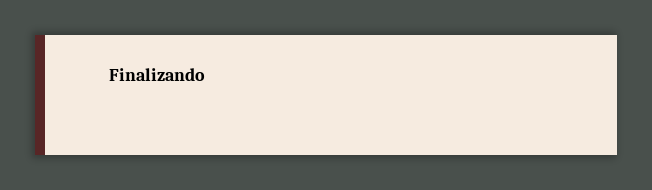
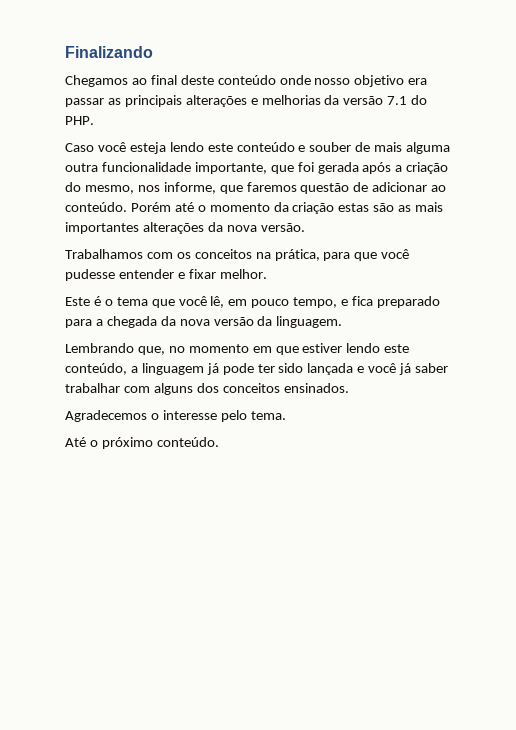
+ Chegamos ao final deste conteúdo onde nosso objetivo era passar as principais alterações e melhorias da versão 7.1 do PHP.
+ Caso você esteja lendo este conteúdo e souber de mais alguma outra funcionalidade importante, que foi gerada após a criação do mesmo, nos informe, que faremos questão de adicionar ao conteúdo. Porém até o momento da criação estas são as mais importantes alterações da nova versão.
+ Trabalhamos com os conceitos na prática, para que você pudesse entender e fixar melhor.
+ Este é o tema que você lê, em pouco tempo, e fica preparado para a chegada da nova versão da linguagem.
+ Lembrando que, no momento em que estiver lendo este conteúdo, a linguagem já pode ter sido lançada e você já saber trabalhar com alguns dos conceitos ensinados.
+ Agradecemos o interesse pelo tema.
+ Até o próximo conteúdo.

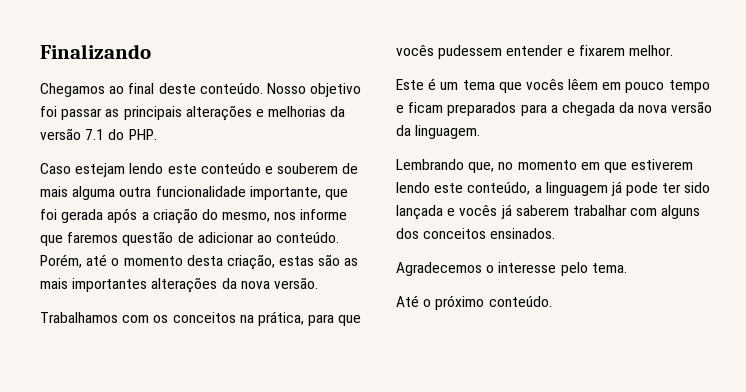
- Chegamos ao final deste conteúdo onde nosso objetivo era passar as principais alterações e melhorias da versão 7.1 do PHP.
+ Chegamos ao final deste conteúdo. Nosso objetivo foi passar as principais alterações e melhorias da versão 7.1 do PHP.
- Caso você esteja lendo este conteúdo e souber de mais alguma outra funcionalidade importante, que foi gerada após a criação do mesmo, nos informe, que faremos questão de adicionar ao conteúdo.
+ Caso estejam lendo este conteúdo e souberem de mais alguma outra funcionalidade importante, que foi gerada após a criação do mesmo, nos informe que faremos questão de adicionar ao conteúdo.
- Porém até o momento da criação estas são as mais importantes alterações da nova versão.
+ Porém, até o momento desta criação, estas são as mais importantes alterações da nova versão.
- Trabalhamos com os conceitos na prática, para que você pudesse entender e fixar melhor.
+ Trabalhamos com os conceitos na prática, para que vocês pudessem entender e fixarem melhor.
- Este é o tema que você lê, em pouco tempo, e fica preparado para a chegada da nova versão da linguagem.
+ Este é um tema que vocês lêem em pouco tempo e ficam preparados para a chegada da nova versão da linguagem.
- Lembrando que, no momento em que estiver lendo este conteúdo, a linguagem já pode ter sido lançada e você já saber trabalhar com alguns dos conceitos ensinados.
+ Lembrando que, no momento em que estiverem lendo este conteúdo, a linguagem já pode ter sido lançada e vocês já saberem trabalhar com alguns dos conceitos ensinados.

